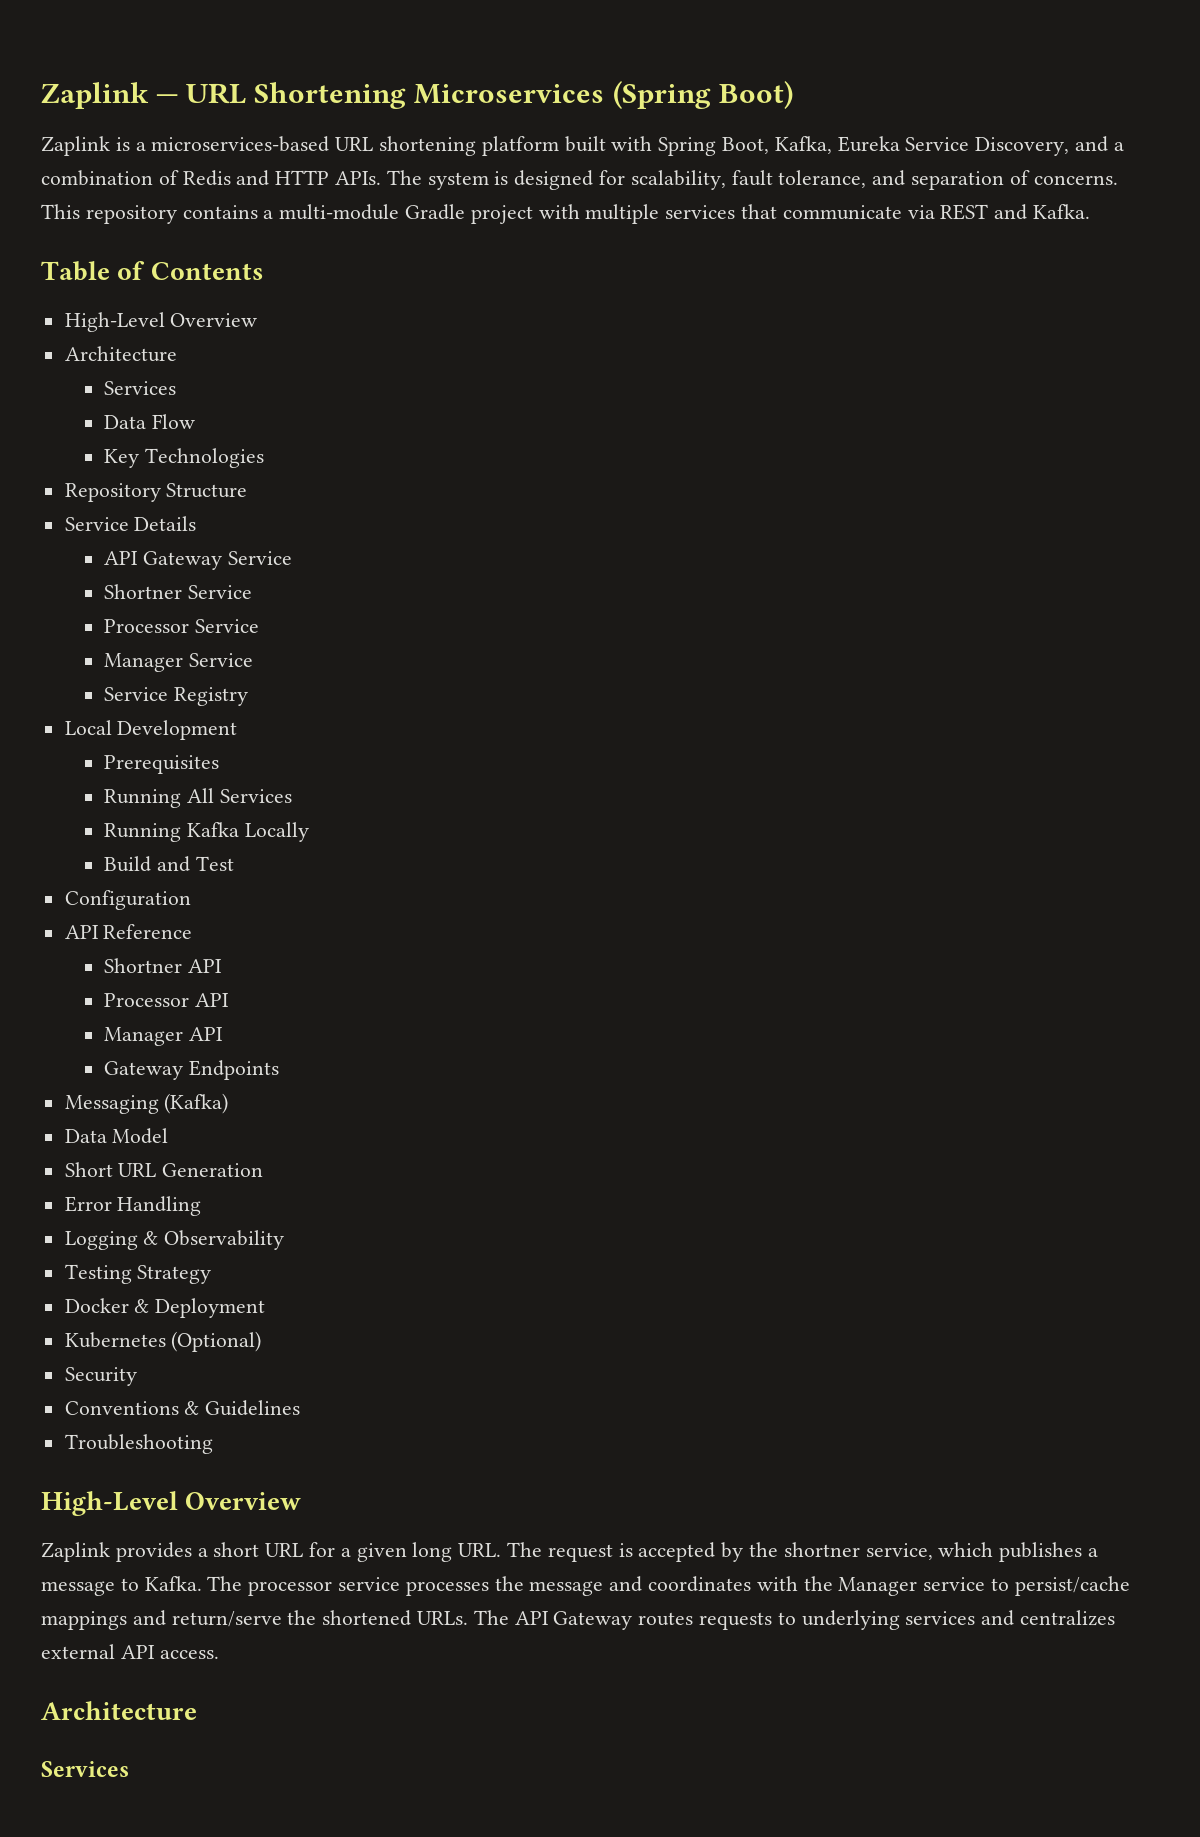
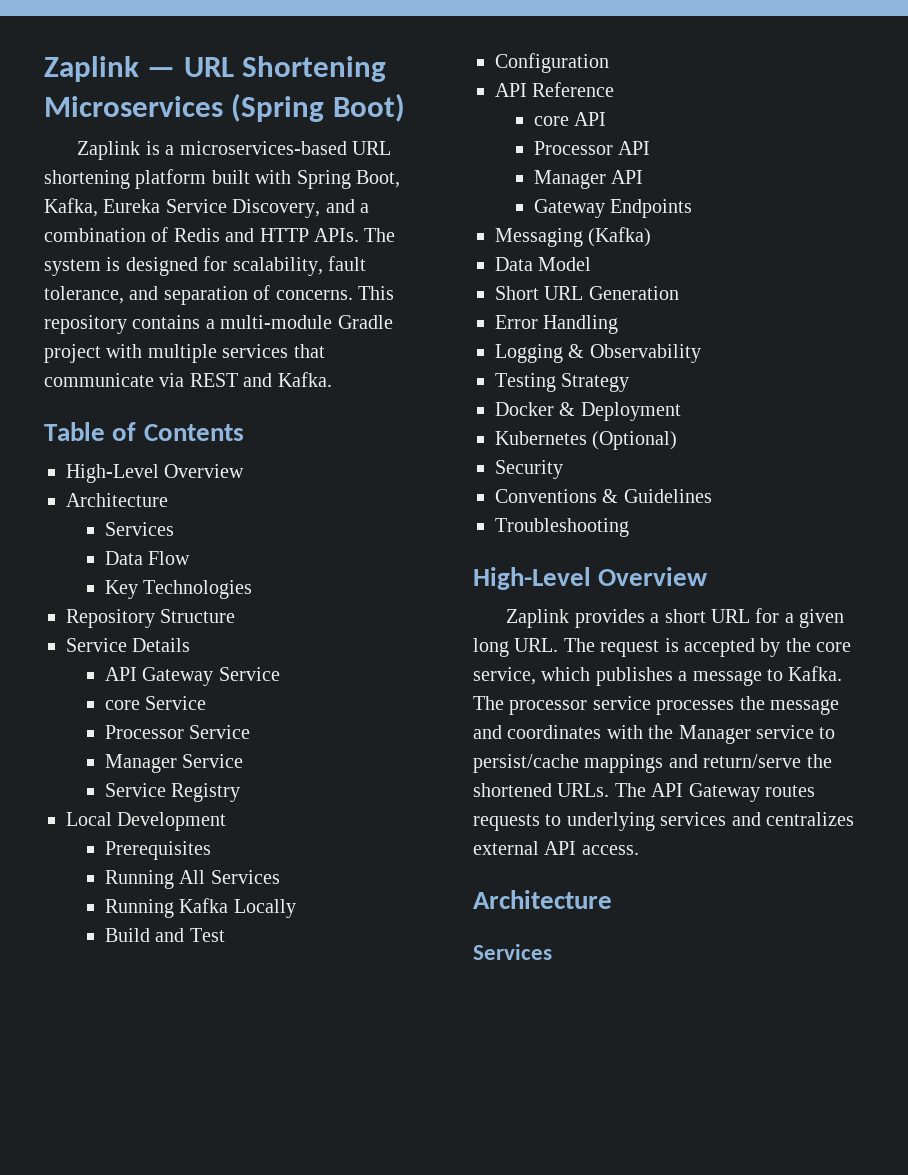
- Shortner Service
+ core Service
- Shortner API
+ core API
- Zaplink provides a short URL for a given long URL. The request is accepted by the shortner service, which publishes a message to Kafka.
+ Zaplink provides a short URL for a given long URL. The request is accepted by the core service, which publishes a message to Kafka.

